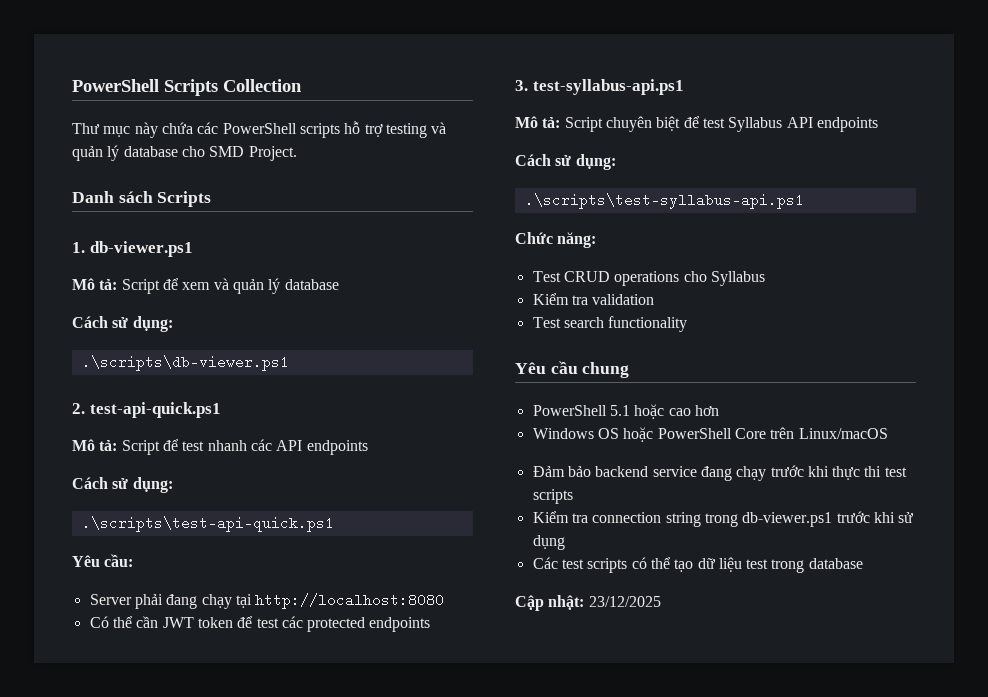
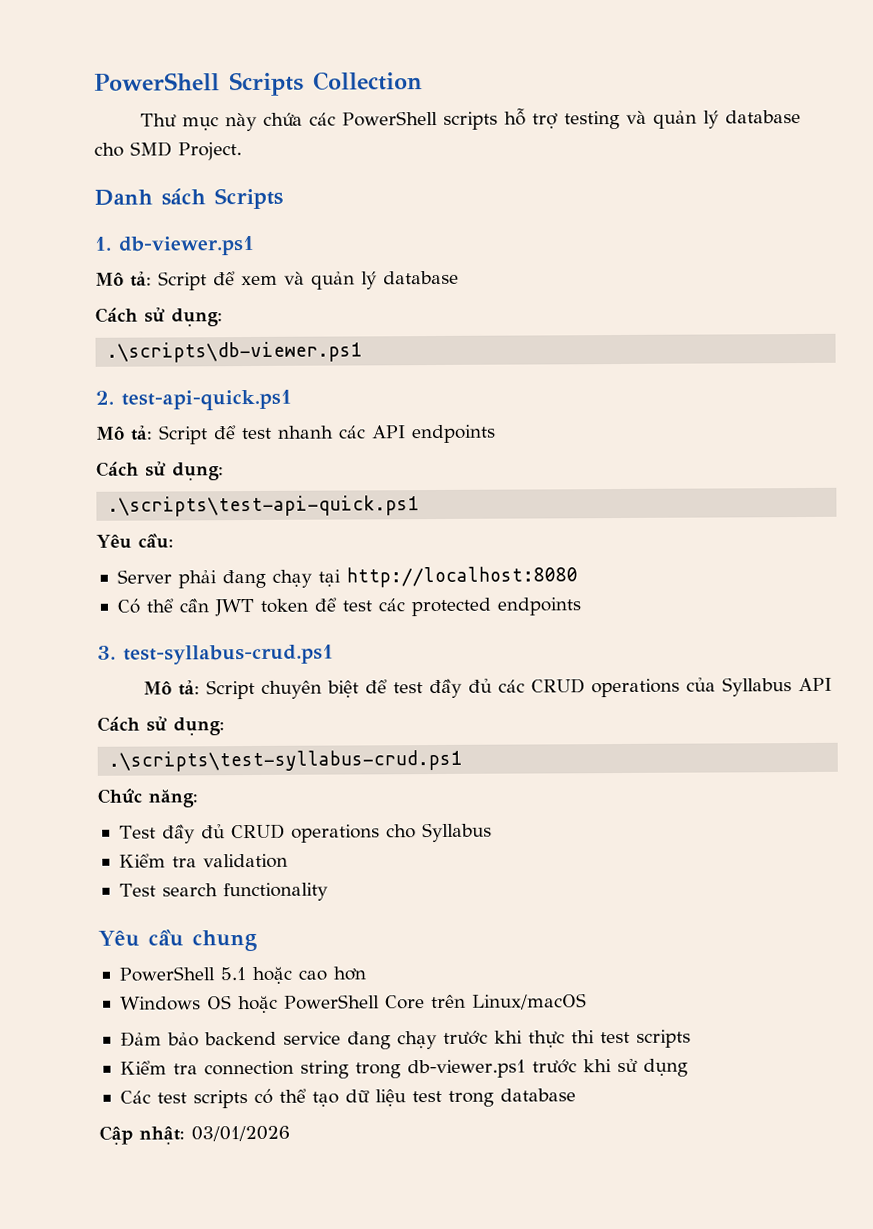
- 3. test-syllabus-api.ps1
+ 3. test-syllabus-crud.ps1
- Mô tả: Script chuyên biệt để test Syllabus API endpoints
+ Mô tả: Script chuyên biệt để test đầy đủ các CRUD operations của Syllabus API
  Cách sử dụng:
- .\scripts\test-syllabus-api.ps1
+ .\scripts\test-syllabus-crud.ps1
- Test CRUD operations cho Syllabus
+ Test đầy đủ CRUD operations cho Syllabus
- Cập nhật: 23/12/2025
+ Cập nhật: 03/01/2026

